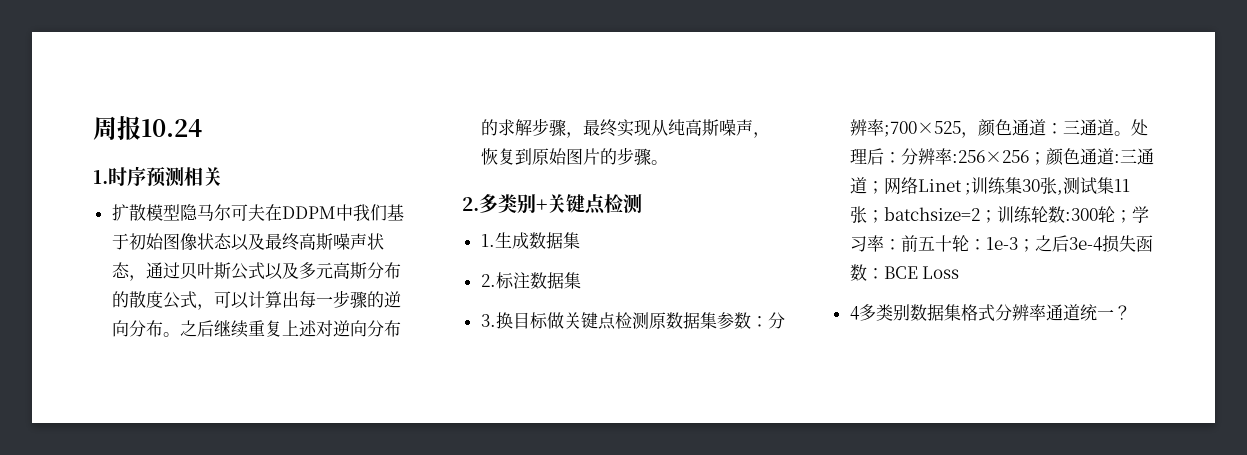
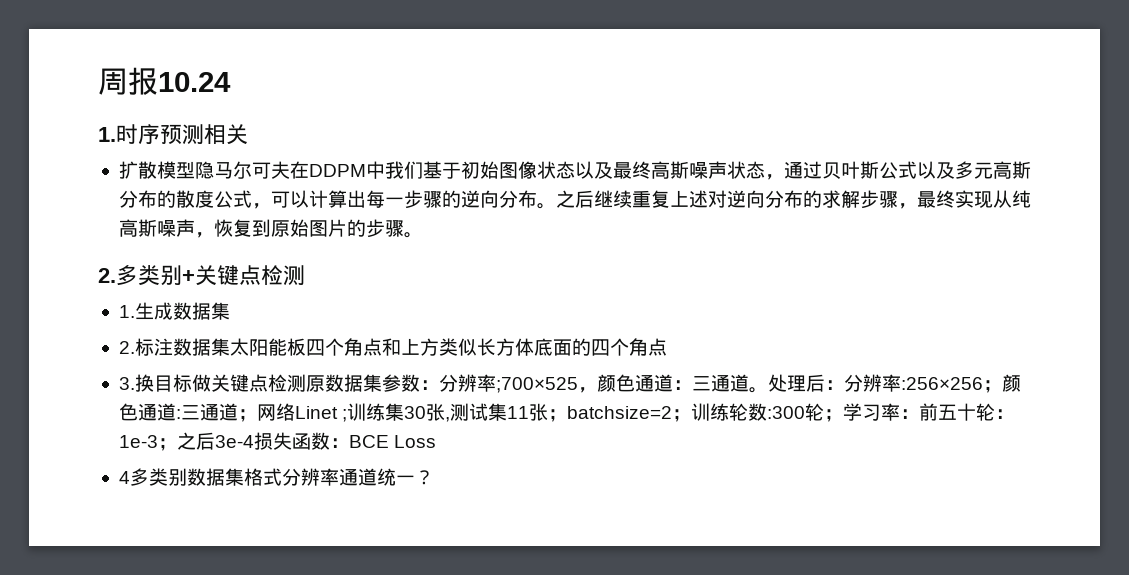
- 2.标注数据集
+ 2.标注数据集太阳能板四个角点和上方类似长方体底面的四个角点

